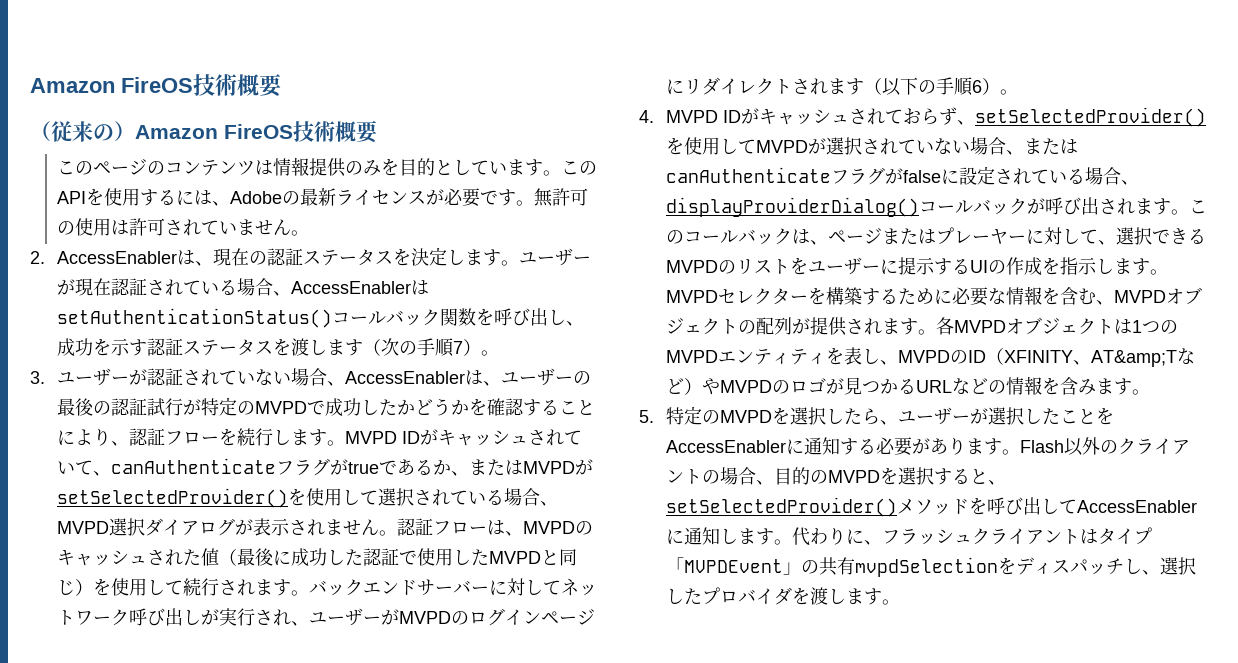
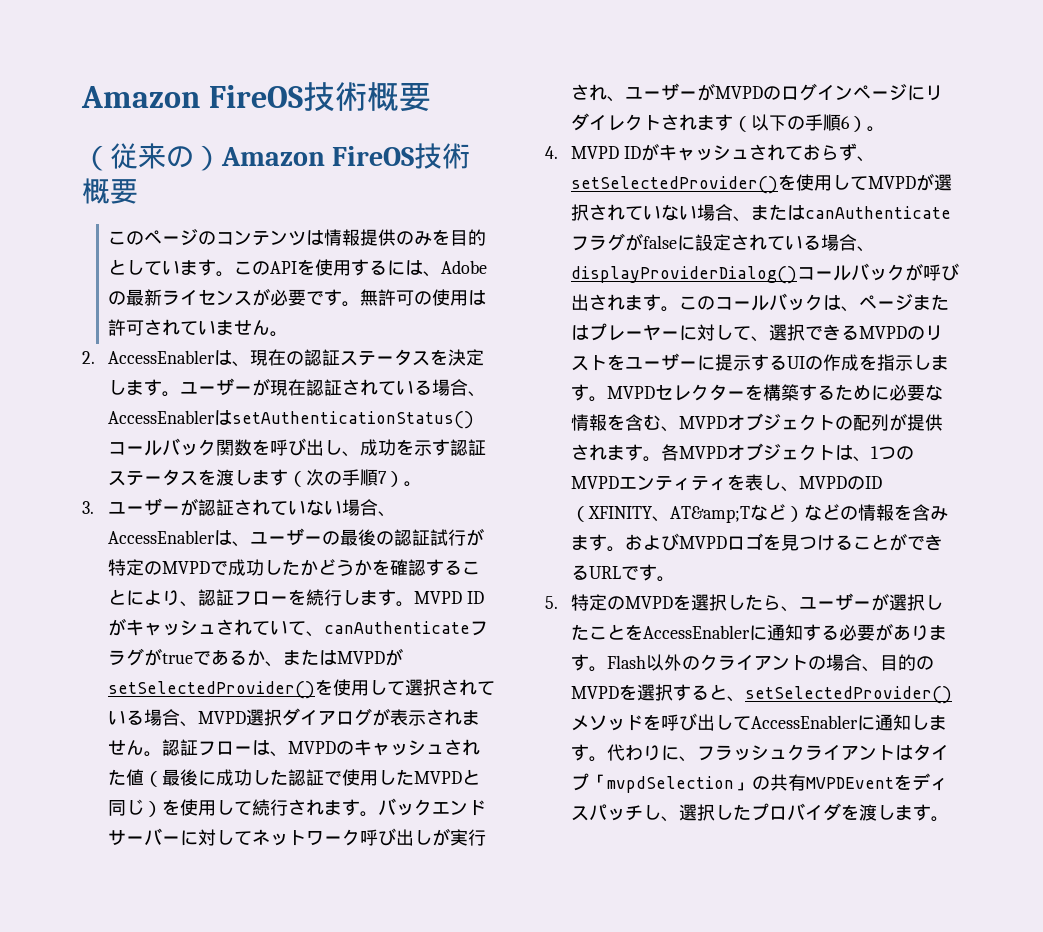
- 各MVPDオブジェクトは1つのMVPDエンティティを表し、MVPDのID（XFINITY、AT&amp;Tなど）やMVPDのロゴが見つかるURLなどの情報を含みます。
+ 各MVPDオブジェクトは、1つのMVPDエンティティを表し、MVPDのID（XFINITY、AT&amp;Tなど）などの情報を含みます。およびMVPDロゴを見つけることができるURLです。
- 代わりに、フラッシュクライアントはタイプ「MVPDEvent」の共有mvpdSelectionをディスパッチし、選択したプロバイダを渡します。
+ 代わりに、フラッシュクライアントはタイプ「mvpdSelection」の共有MVPDEventをディスパッチし、選択したプロバイダを渡します。

